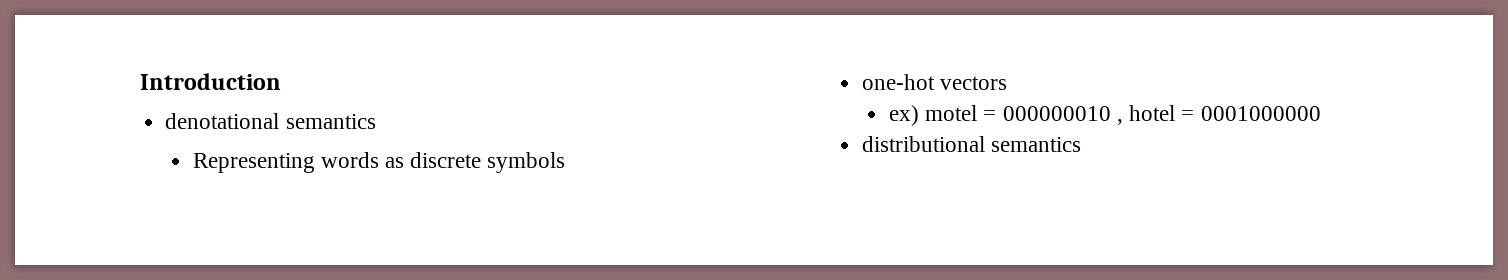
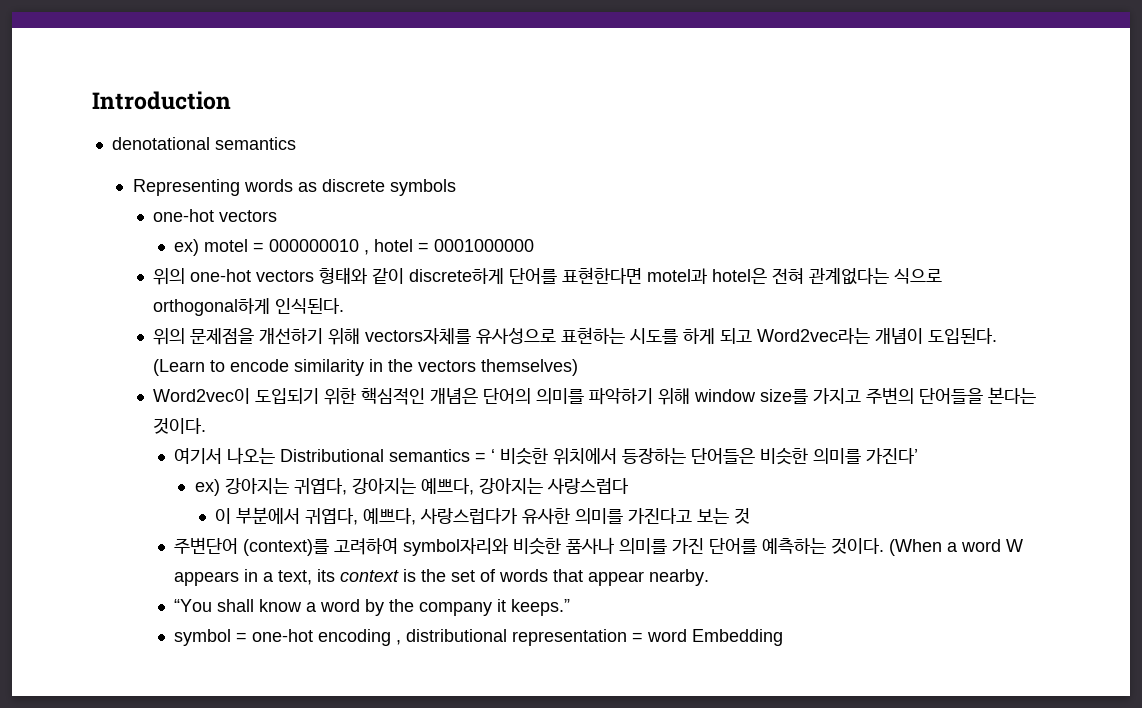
- distributional semantics
+ 위의 one-hot vectors 형태와 같이 discrete하게 단어를 표현한다면 motel과 hotel은 전혀 관계없다는 식으로 orthogonal하게 인식된다.
+ 위의 문제점을 개선하기 위해 vectors자체를 유사성으로 표현하는 시도를 하게 되고 Word2vec라는 개념이 도입된다. (Learn to encode similarity in the vectors themselves)
+ Word2vec이 도입되기 위한 핵심적인 개념은 단어의 의미를 파악하기 위해 window size를 가지고 주변의 단어들을 본다는 것이다.
+ 여기서 나오는 Distributional semantics = ‘ 비슷한 위치에서 등장하는 단어들은 비슷한 의미를 가진다’
+ ex) 강아지는 귀엽다, 강아지는 예쁘다, 강아지는 사랑스럽다
+ 이 부분에서 귀엽다, 예쁘다, 사랑스럽다가 유사한 의미를 가진다고 보는 것
+ 주변단어 (context)를 고려하여 symbol자리와 비슷한 품사나 의미를 가진 단어를 예측하는 것이다. (When a word W appears in a text, its context is the set of words that appear nearby.
+ “You shall know a word by the company it keeps.”
+ symbol = one-hot encoding , distributional representation = word Embedding

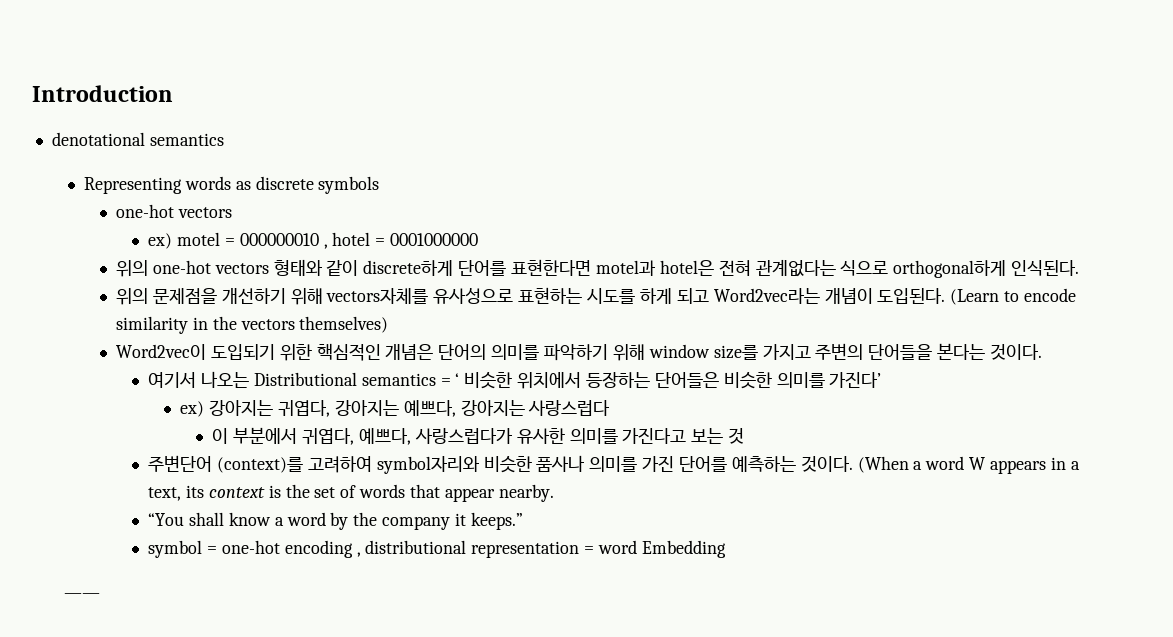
+ ——

